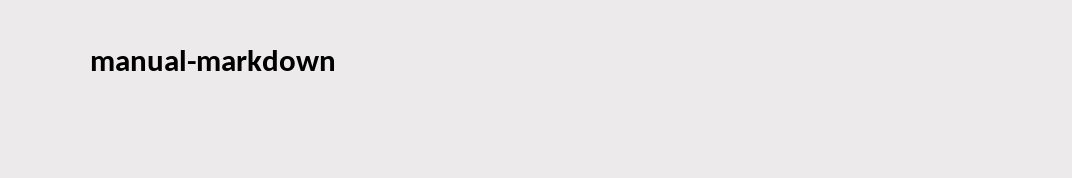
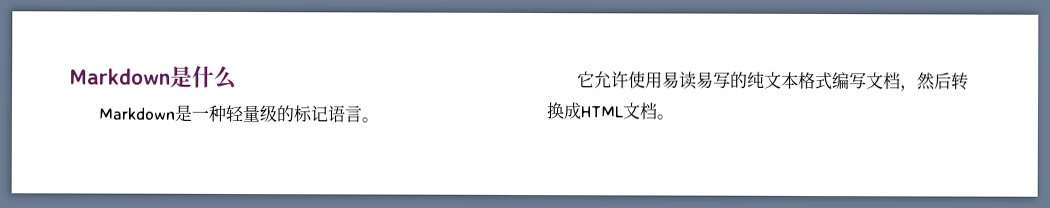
- manual-markdown
+ Markdown是什么
+ Markdown是一种轻量级的标记语言。
+ 它允许使用易读易写的纯文本格式编写文档，然后转换成HTML文档。

